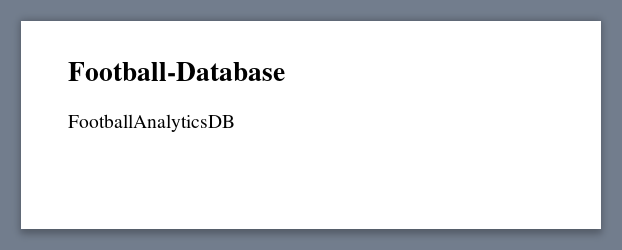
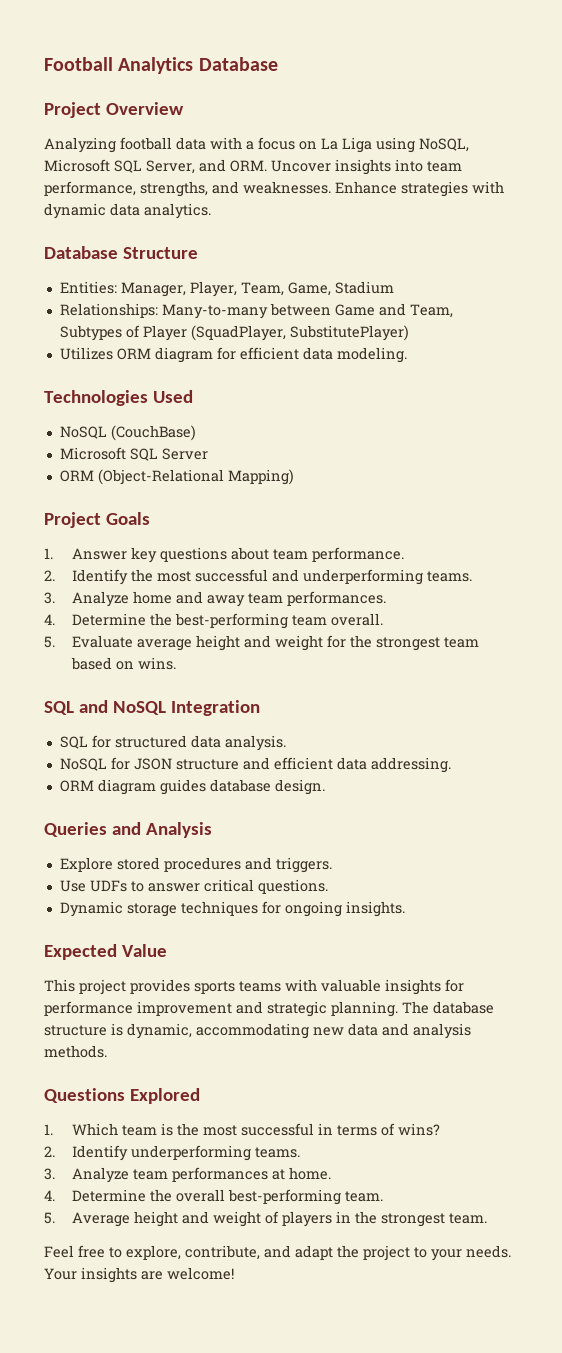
- Football-Database
- FootballAnalyticsDB
+ Football Analytics Database
+ Project Overview
+ Analyzing football data with a focus on La Liga using NoSQL, Microsoft SQL Server, and ORM. Uncover insights into team performance, strengths, and weaknesses. Enhance strategies with dynamic data analytics.
+ Database Structure
+ Entities: Manager, Player, Team, Game, Stadium
+ Relationships: Many-to-many between Game and Team, Subtypes of Player (SquadPlayer, SubstitutePlayer)
+ Utilizes ORM diagram for efficient data modeling.
+ Technologies Used
+ NoSQL (CouchBase)
+ Microsoft SQL Server
+ ORM (Object-Relational Mapping)
+ Project Goals
+ 1. Answer key questions about team performance.
+ 2. Identify the most successful and underperforming teams.
+ 3. Analyze home and away team performances.
+ 4. Determine the best-performing team overall.
+ 5. Evaluate average height and weight for the strongest team based on wins.
+ SQL and NoSQL Integration
+ SQL for structured data analysis.
+ NoSQL for JSON structure and efficient data addressing.
+ ORM diagram guides database design.
+ Queries and Analysis
+ Explore stored procedures and triggers.
+ Use UDFs to answer critical questions.
+ Dynamic storage techniques for ongoing insights.
+ Expected Value
+ This project provides sports teams with valuable insights for performance improvement and strategic planning. The database structure is dynamic, accommodating new data and analysis methods.
+ Questions Explored
+ 1. Which team is the most successful in terms of wins?
+ 2. Identify underperforming teams.
+ 3. Analyze team performances at home.
+ 4. Determine the overall best-performing team.
+ 5. Average height and weight of players in the strongest team.
+ Feel free to explore, contribute, and adapt the project to your needs. Your insights are welcome!

